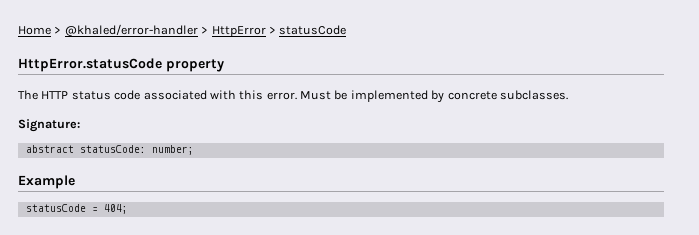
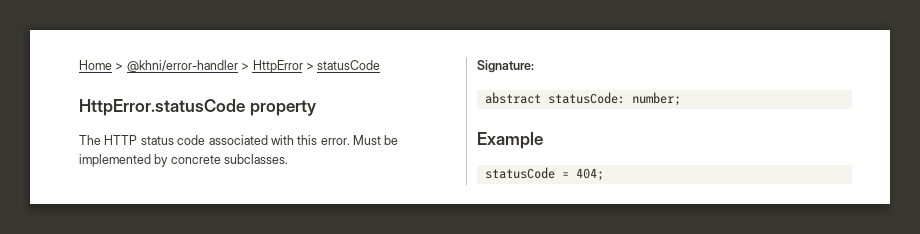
- Home > @khaled/error-handler > HttpError > statusCode
+ Home > @khni/error-handler > HttpError > statusCode

